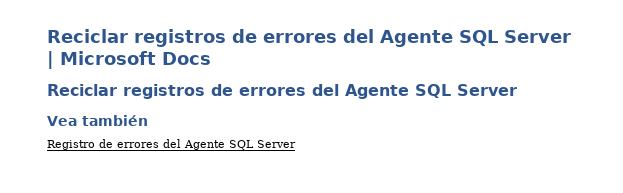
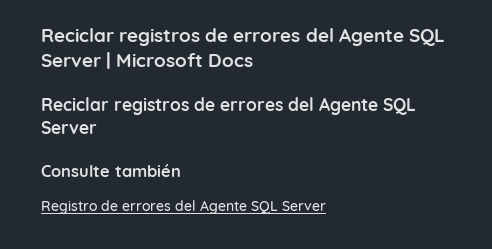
- Vea también
+ Consulte también

